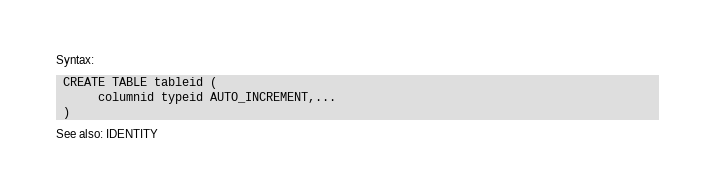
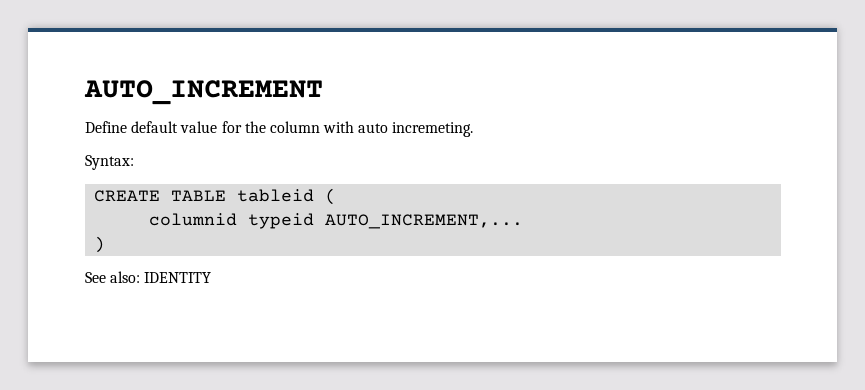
+ AUTO_INCREMENT
+ Define default value for the column with auto incremeting.

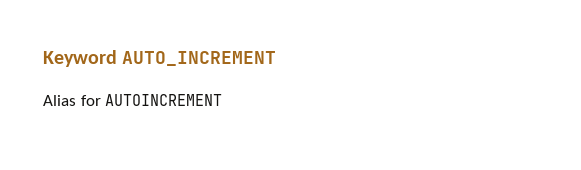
- AUTO_INCREMENT
+ Keyword AUTO_INCREMENT
- Define default value for the column with auto incremeting.
- Syntax:
- CREATE TABLE tableid (
- columnid typeid AUTO_INCREMENT,...
- )
- See also: IDENTITY
+ Alias for AUTOINCREMENT

